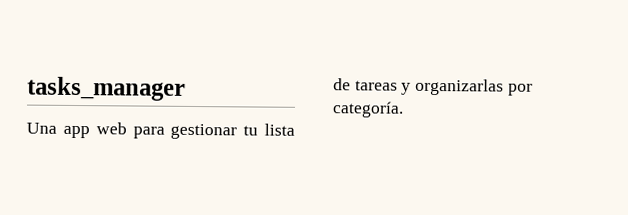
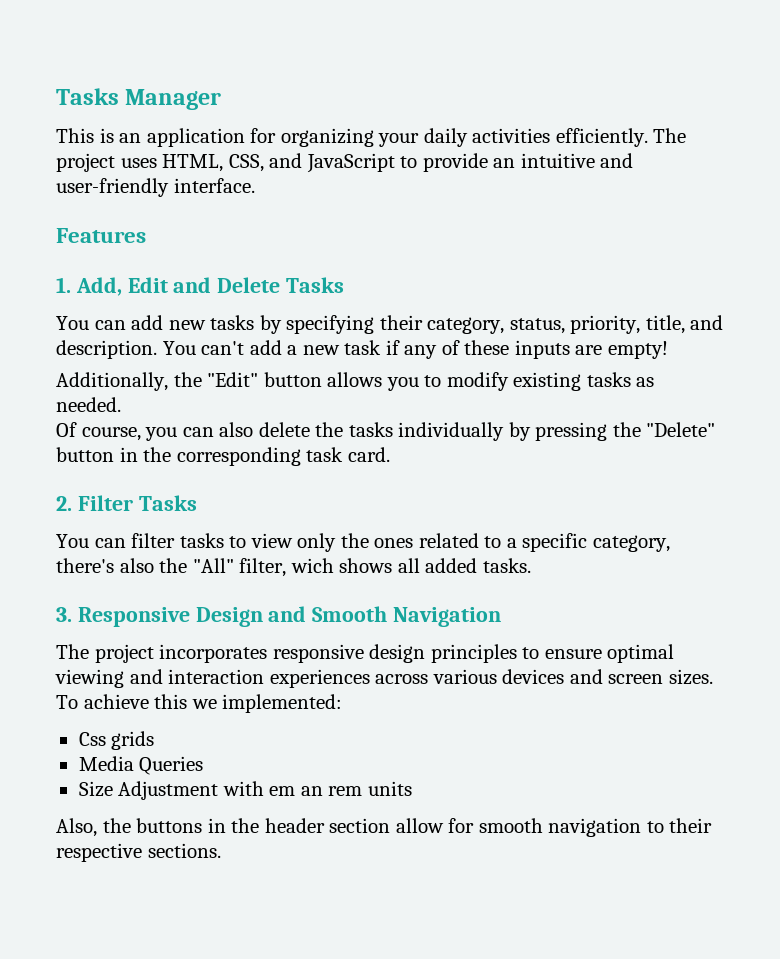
- tasks_manager
- Una app web para gestionar tu lista de tareas y organizarlas por categoría.
+ Tasks Manager
+ This is an application for organizing your daily activities efficiently. The project uses HTML, CSS, and JavaScript to provide an intuitive and user-friendly interface.
+ Features
+ 1. Add, Edit and Delete Tasks
+ You can add new tasks by specifying their category, status, priority, title, and description. You can't add a new task if any of these inputs are empty!
+ Additionally, the "Edit" button allows you to modify existing tasks as needed.
+ Of course, you can also delete the tasks individually by pressing the "Delete" button in the corresponding task card.
+ 2. Filter Tasks
+ You can filter tasks to view only the ones related to a specific category, there's also the "All" filter, wich shows all added tasks.
+ 3. Responsive Design and Smooth Navigation
+ The project incorporates responsive design principles to ensure optimal viewing and interaction experiences across various devices and screen sizes. To achieve this we implemented:
+ Css grids
+ Media Queries
+ Size Adjustment with em an rem units
+ Also, the buttons in the header section allow for smooth navigation to their respective sections.

